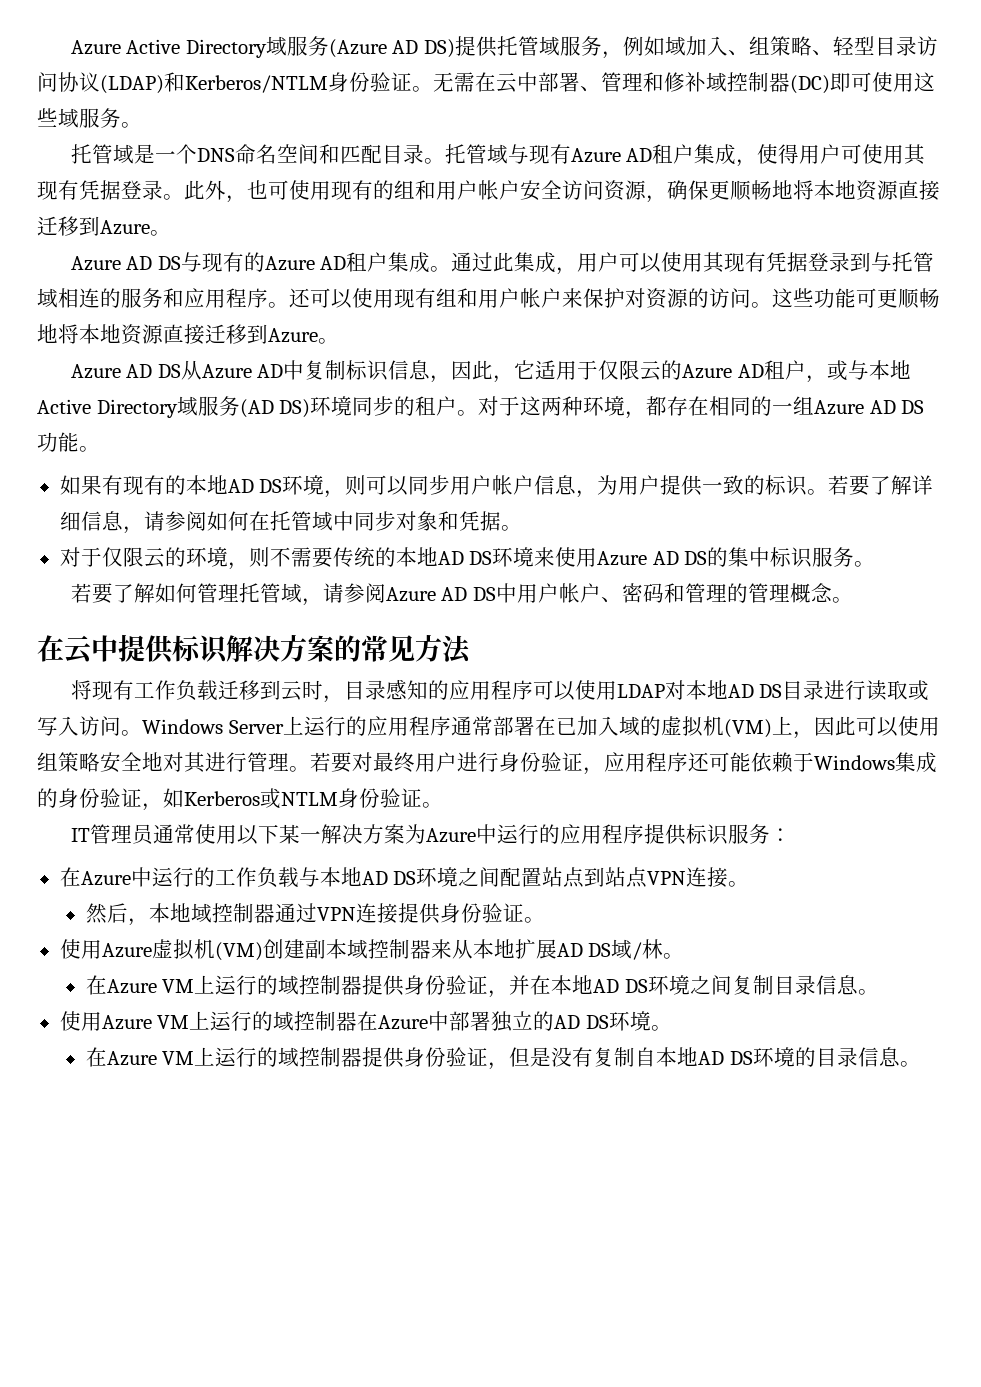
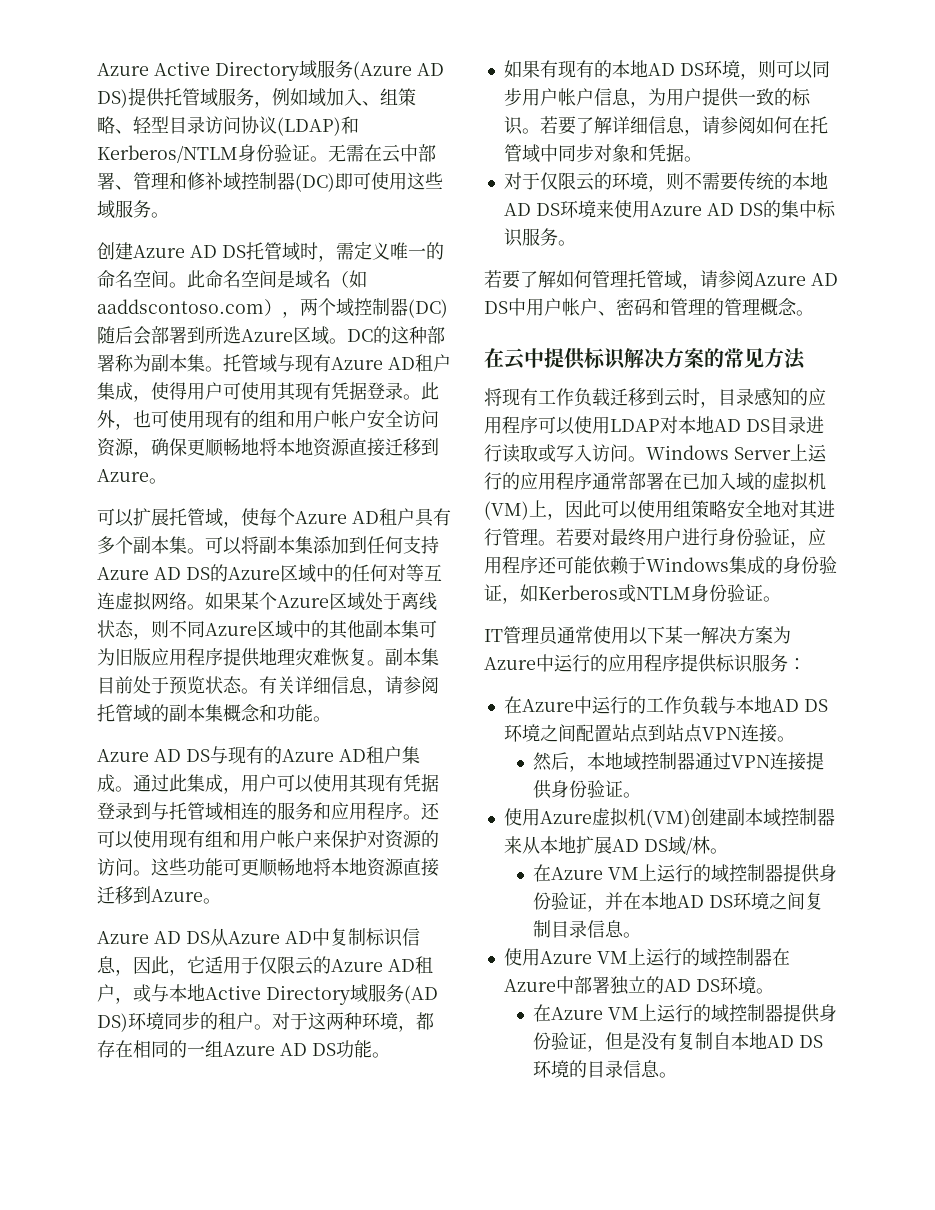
- 托管域是一个DNS命名空间和匹配目录。
+ 创建Azure AD DS托管域时，需定义唯一的命名空间。此命名空间是域名（如aaddscontoso.com），两个域控制器(DC)随后会部署到所选Azure区域。DC的这种部署称为副本集。
+ 可以扩展托管域，使每个Azure AD租户具有多个副本集。可以将副本集添加到任何支持Azure AD DS的Azure区域中的任何对等互连虚拟网络。如果某个Azure区域处于离线状态，则不同Azure区域中的其他副本集可为旧版应用程序提供地理灾难恢复。副本集目前处于预览状态。有关详细信息，请参阅托管域的副本集概念和功能。

